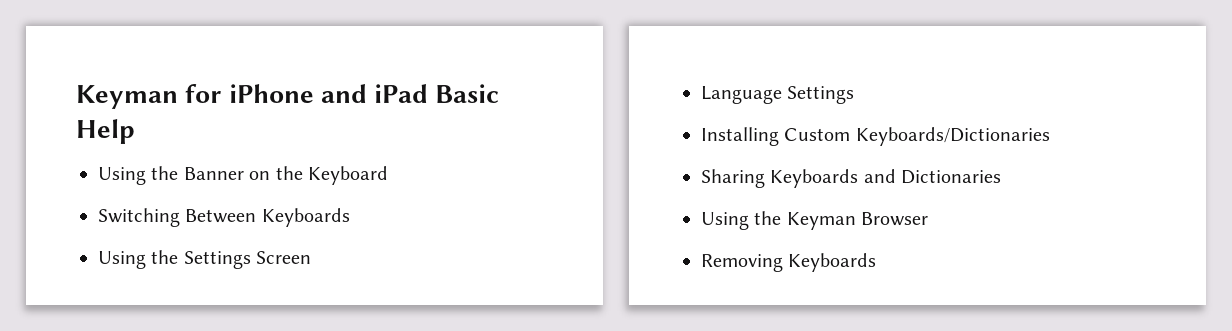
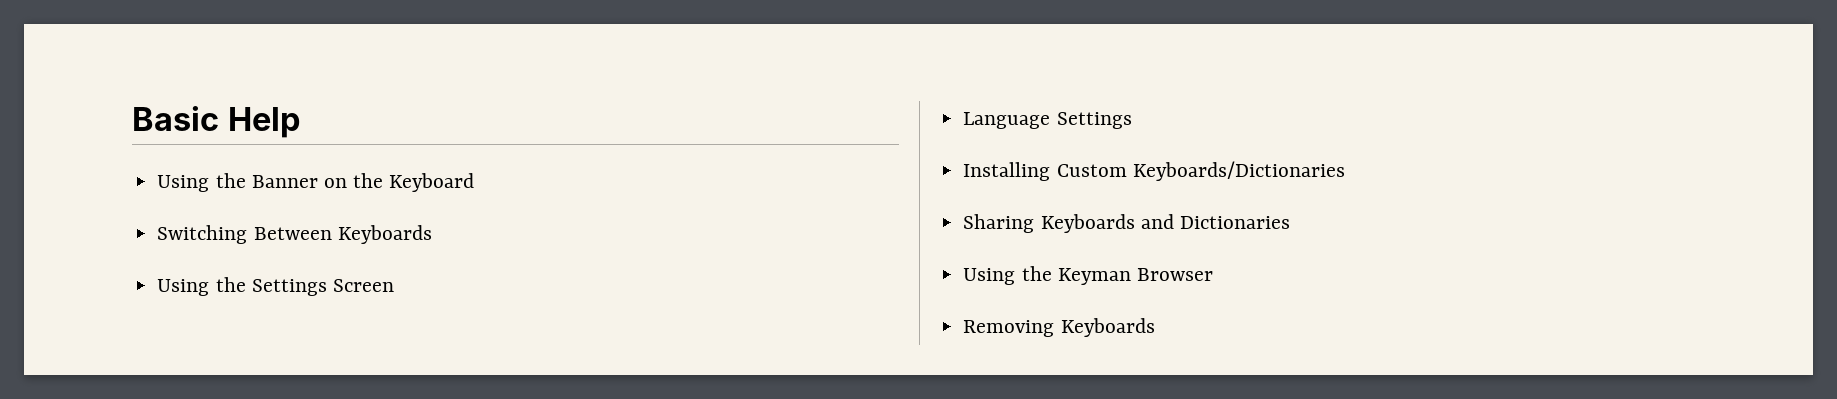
- Keyman for iPhone and iPad Basic Help
+ Basic Help

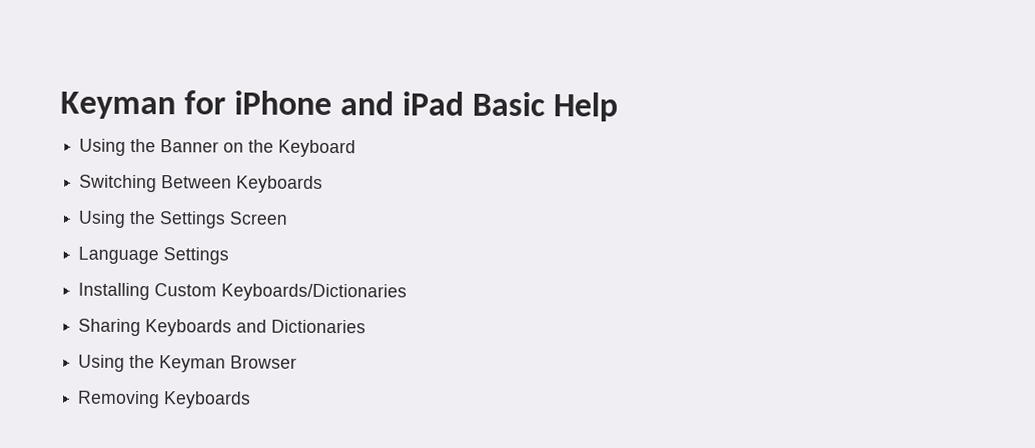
- Basic Help
+ Keyman for iPhone and iPad Basic Help

